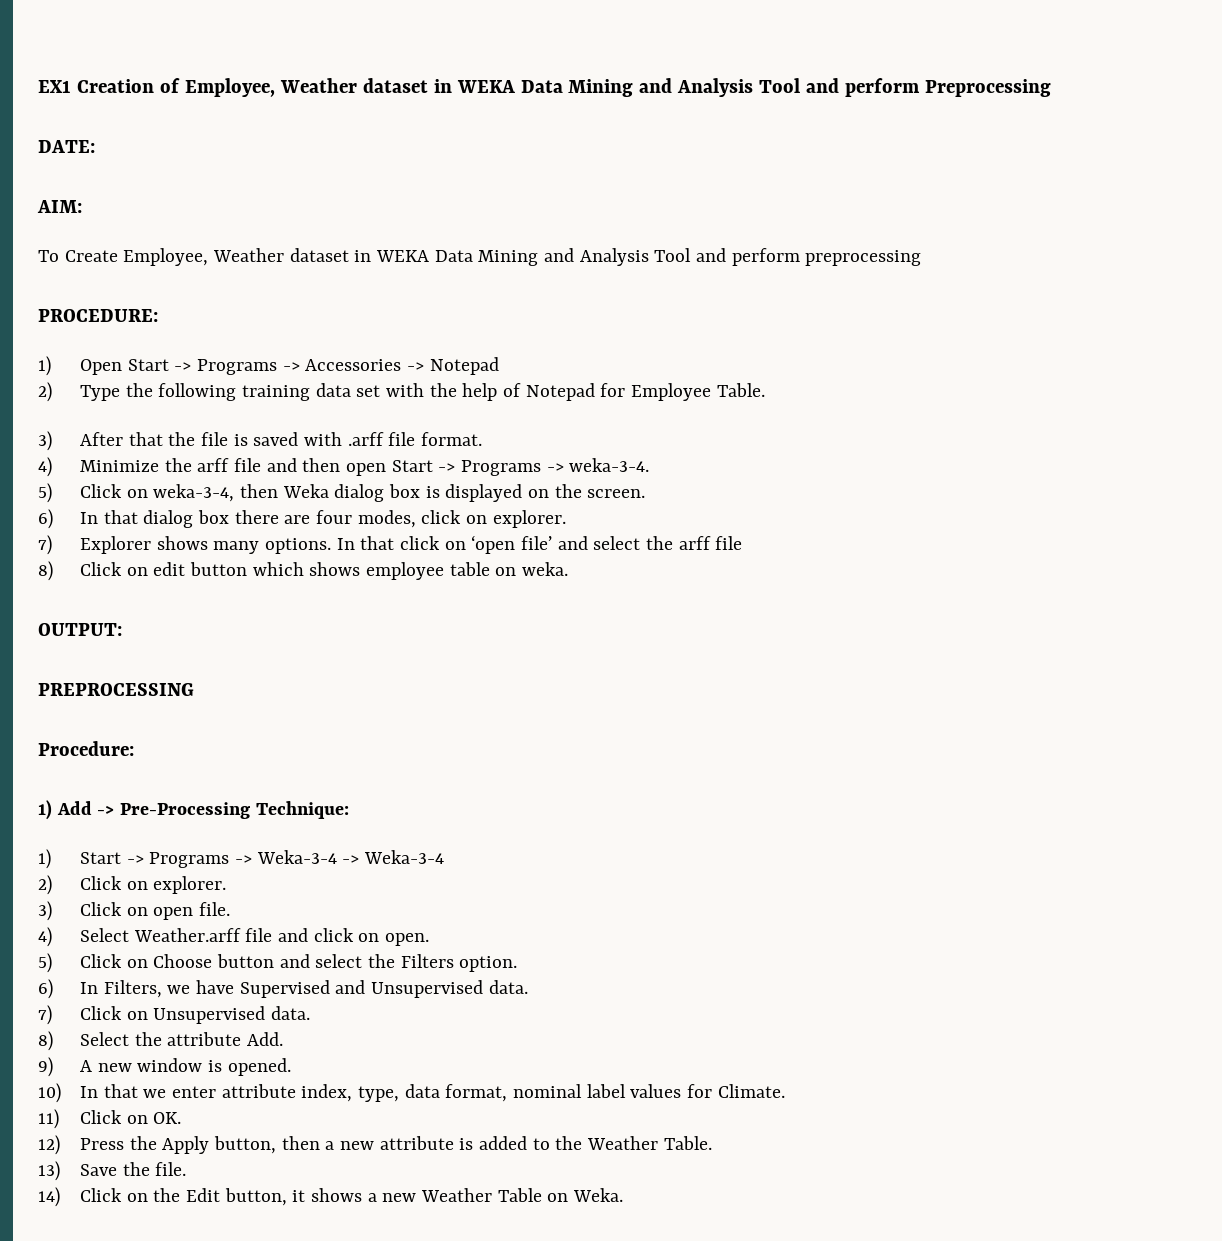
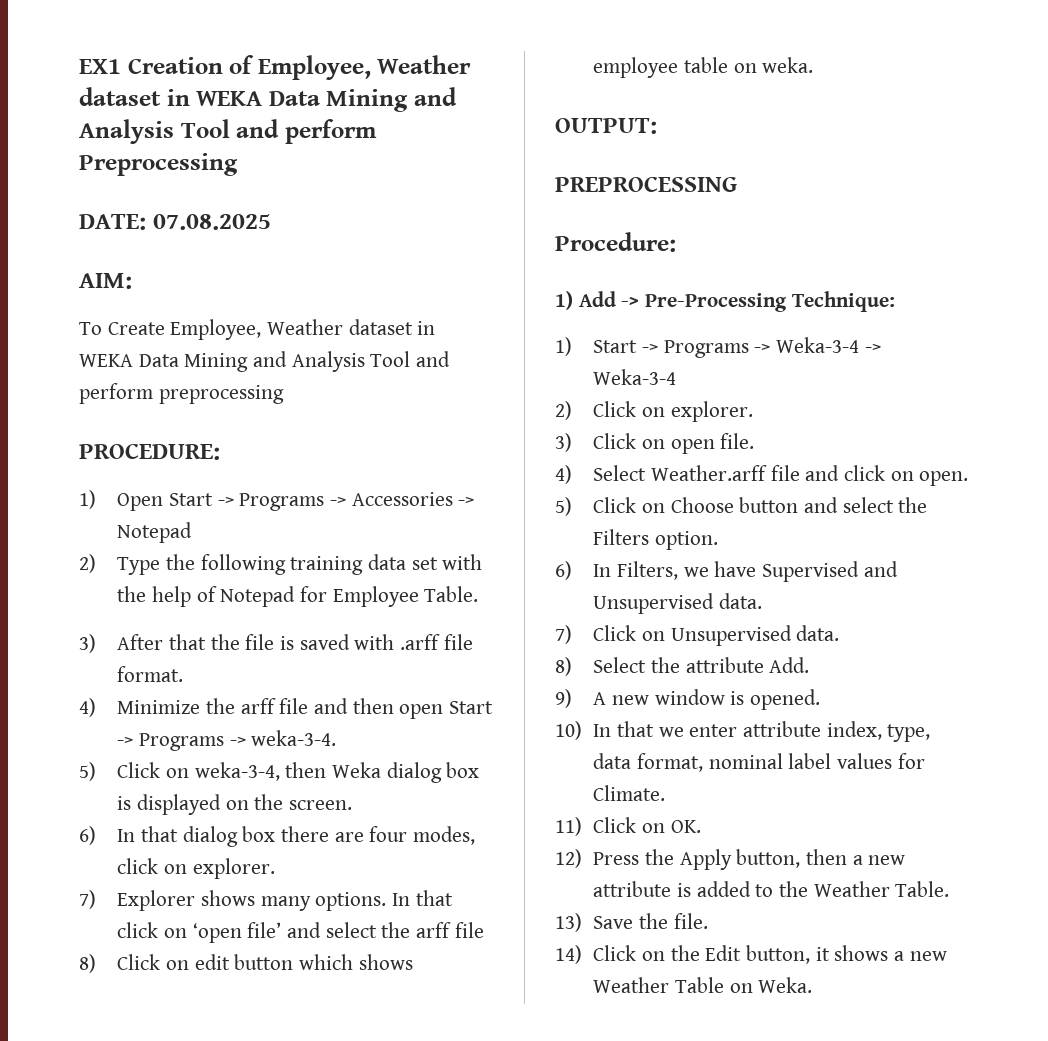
- DATE:
+ DATE: 07.08.2025

